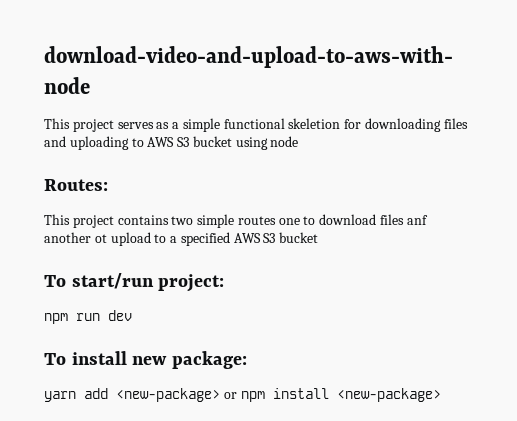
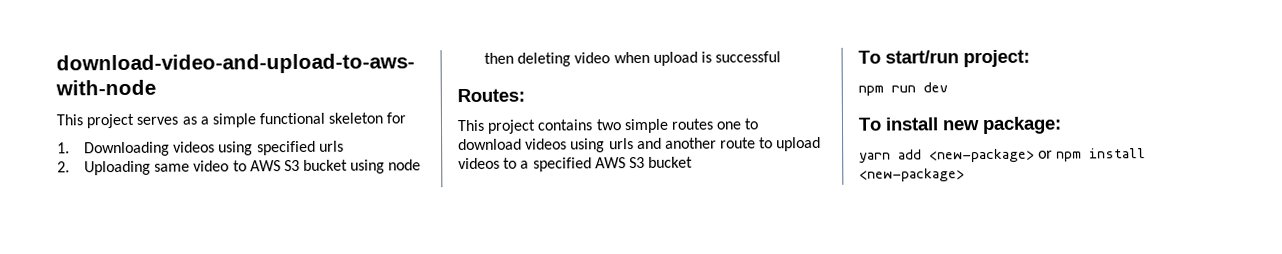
- This project serves as a simple functional skeletion for downloading files and uploading to AWS S3 bucket using node
+ This project serves as a simple functional skeleton for
+ 1. Downloading videos using specified urls
+ 2. Uploading same video to AWS S3 bucket using node then deleting video when upload is successful
- This project contains two simple routes one to download files anf another ot upload to a specified AWS S3 bucket
+ This project contains two simple routes one to download videos using urls and another route to upload videos to a specified AWS S3 bucket

